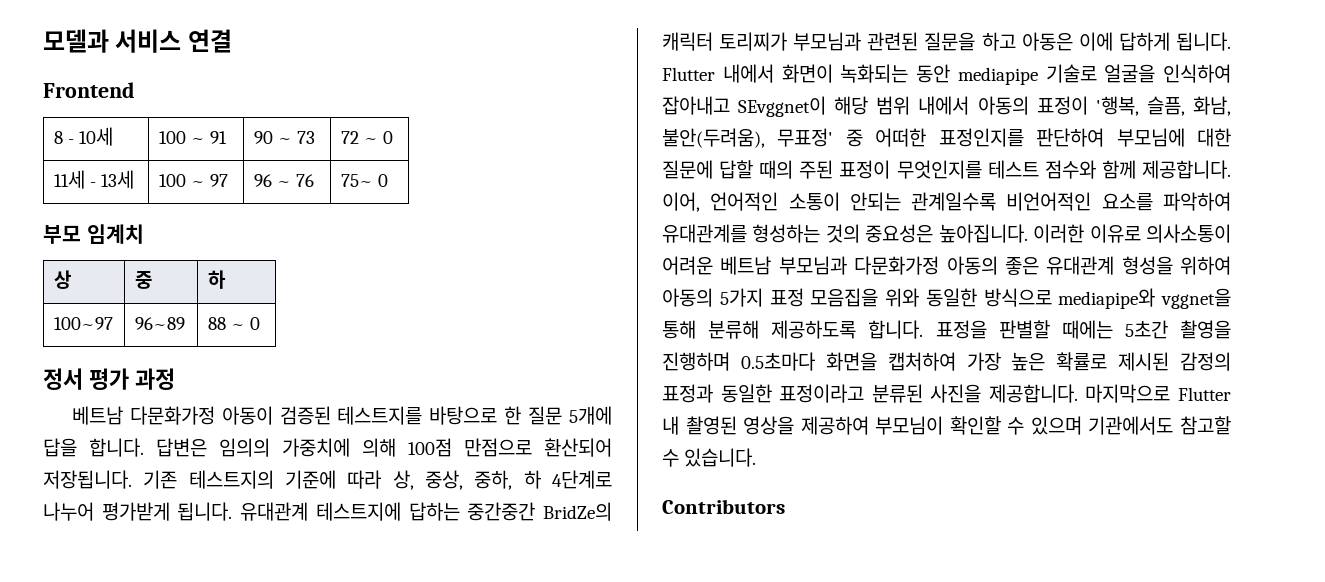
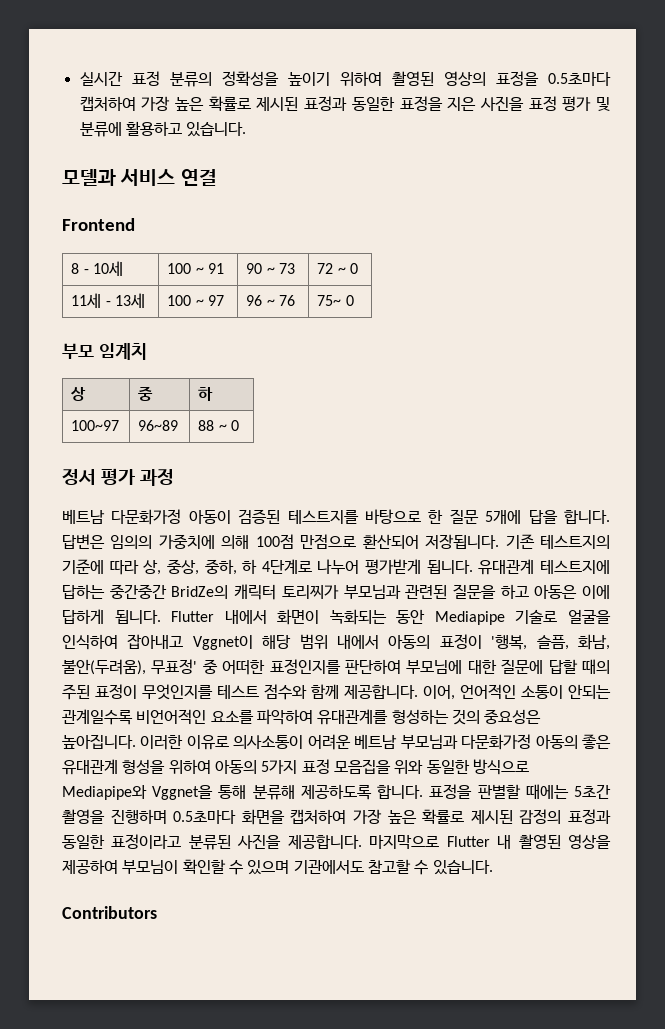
+ 실시간 표정 분류의 정확성을 높이기 위하여 촬영된 영상의 표정을 0.5초마다 캡처하여 가장 높은 확률로 제시된 표정과 동일한 표정을 지은 사진을 표정 평가 및 분류에 활용하고 있습니다.
- Flutter 내에서 화면이 녹화되는 동안 mediapipe 기술로 얼굴을 인식하여 잡아내고 SEvggnet이 해당 범위 내에서 아동의 표정이 '행복, 슬픔, 화남, 불안(두려움), 무표정' 중 어떠한 표정인지를 판단하여 부모님에 대한 질문에 답할 때의 주된 표정이 무엇인지를 테스트 점수와 함께 제공합니다.
+ Flutter 내에서 화면이 녹화되는 동안 Mediapipe 기술로 얼굴을 인식하여 잡아내고 Vggnet이 해당 범위 내에서 아동의 표정이 '행복, 슬픔, 화남, 불안(두려움), 무표정' 중 어떠한 표정인지를 판단하여 부모님에 대한 질문에 답할 때의 주된 표정이 무엇인지를 테스트 점수와 함께 제공합니다.
- 이러한 이유로 의사소통이 어려운 베트남 부모님과 다문화가정 아동의 좋은 유대관계 형성을 위하여 아동의 5가지 표정 모음집을 위와 동일한 방식으로 mediapipe와 vggnet을 통해 분류해 제공하도록 합니다.
+ 이러한 이유로 의사소통이 어려운 베트남 부모님과 다문화가정 아동의 좋은 유대관계 형성을 위하여 아동의 5가지 표정 모음집을 위와 동일한 방식으로 Mediapipe와 Vggnet을 통해 분류해 제공하도록 합니다.

